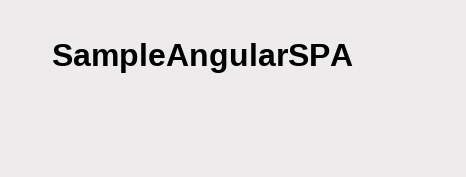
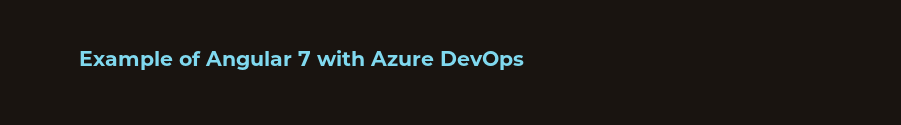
- SampleAngularSPA
+ Example of Angular 7 with Azure DevOps

